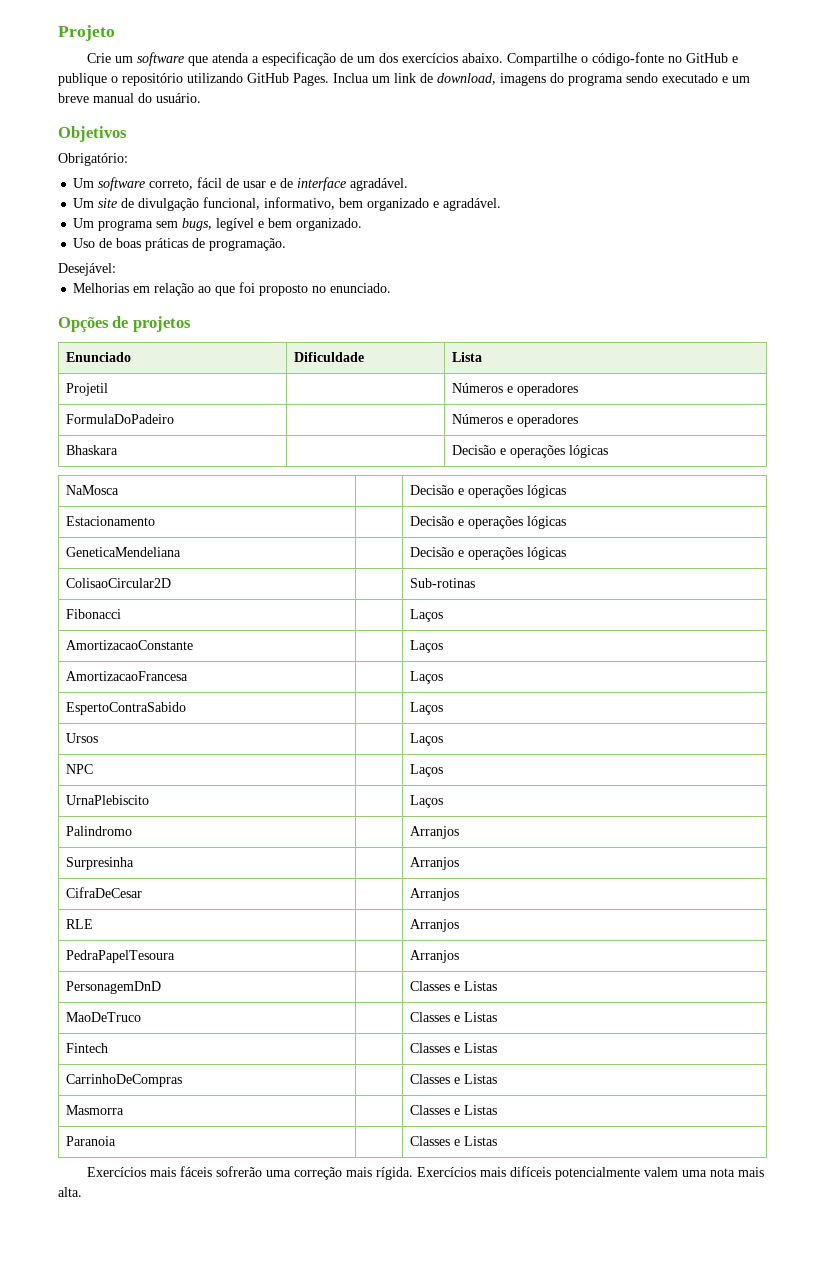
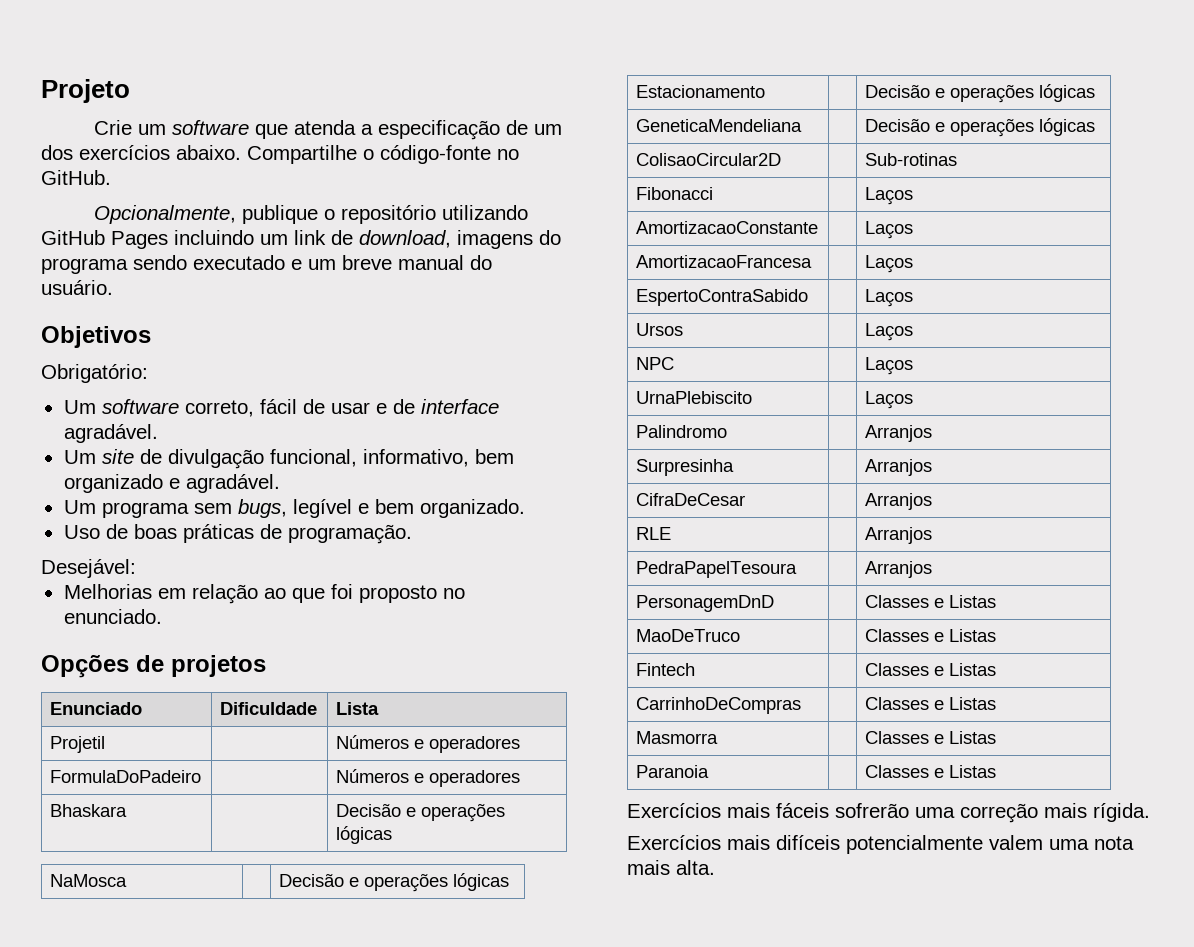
- Compartilhe o código-fonte no GitHub e publique o repositório utilizando GitHub Pages. Inclua um link de download, imagens do programa sendo executado e um breve manual do usuário.
+ Compartilhe o código-fonte no GitHub.
+ Opcionalmente, publique o repositório utilizando GitHub Pages incluindo um link de download, imagens do programa sendo executado e um breve manual do usuário.
- Exercícios mais fáceis sofrerão uma correção mais rígida. Exercícios mais difíceis potencialmente valem uma nota mais alta.
+ Exercícios mais fáceis sofrerão uma correção mais rígida.
+ Exercícios mais difíceis potencialmente valem uma nota mais alta.

